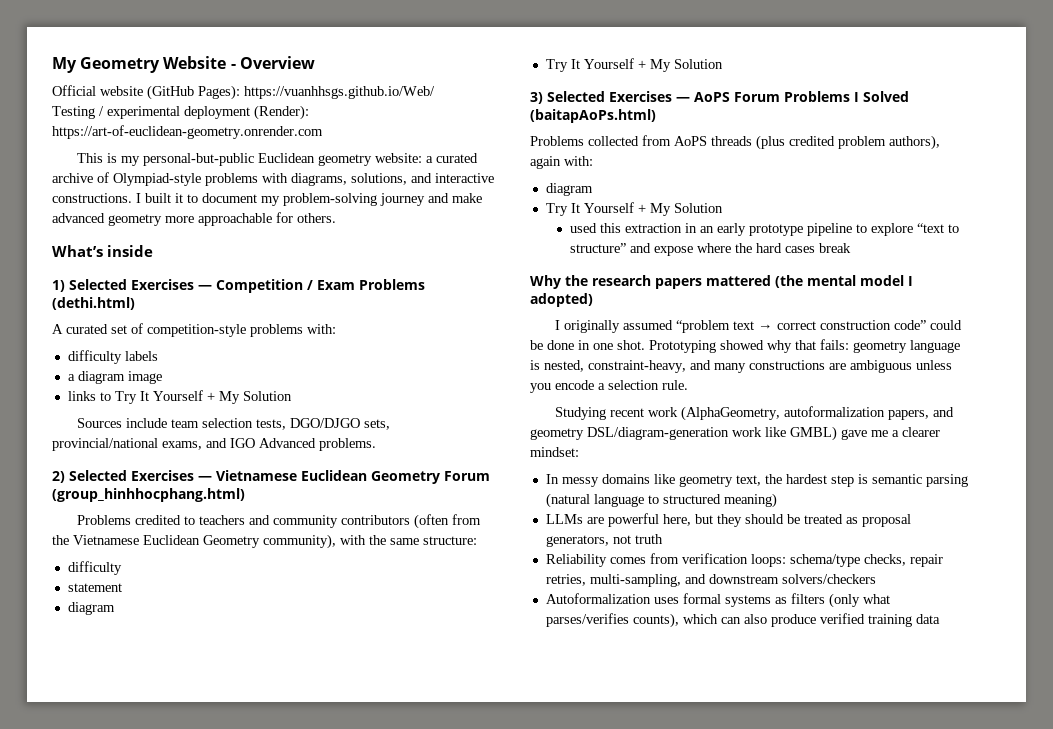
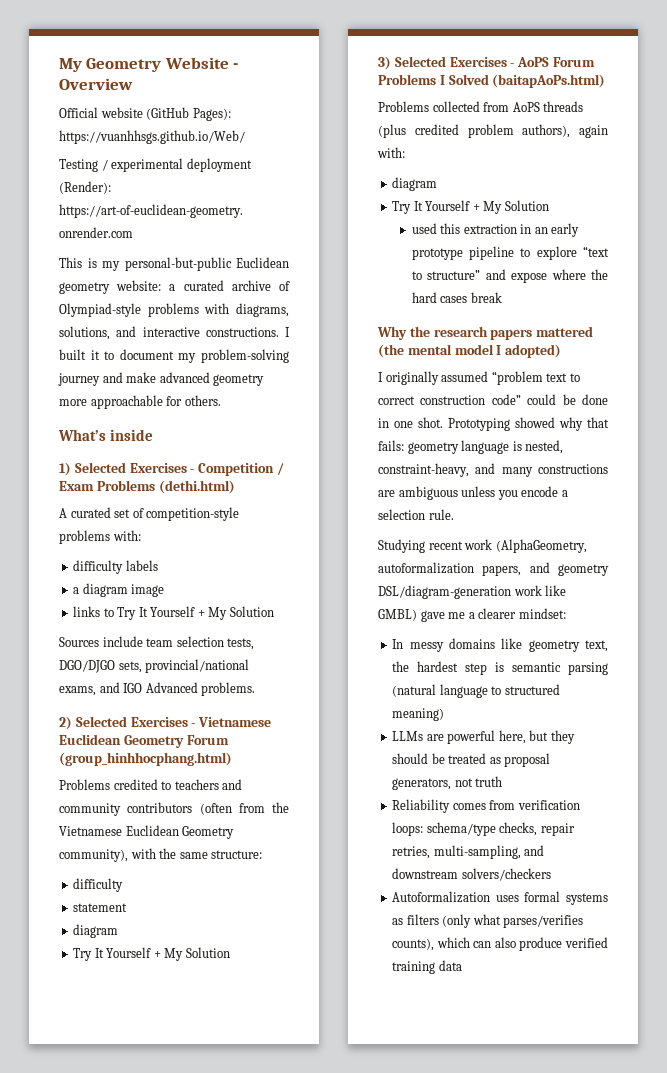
- 1) Selected Exercises — Competition / Exam Problems (dethi.html)
+ 1) Selected Exercises - Competition / Exam Problems (dethi.html)
- 2) Selected Exercises — Vietnamese Euclidean Geometry Forum (group_hinhhocphang.html)
+ 2) Selected Exercises - Vietnamese Euclidean Geometry Forum (group_hinhhocphang.html)
- 3) Selected Exercises — AoPS Forum Problems I Solved (baitapAoPs.html)
+ 3) Selected Exercises - AoPS Forum Problems I Solved (baitapAoPs.html)
- I originally assumed “problem text → correct construction code” could be done in one shot.
+ I originally assumed “problem text to correct construction code” could be done in one shot.

